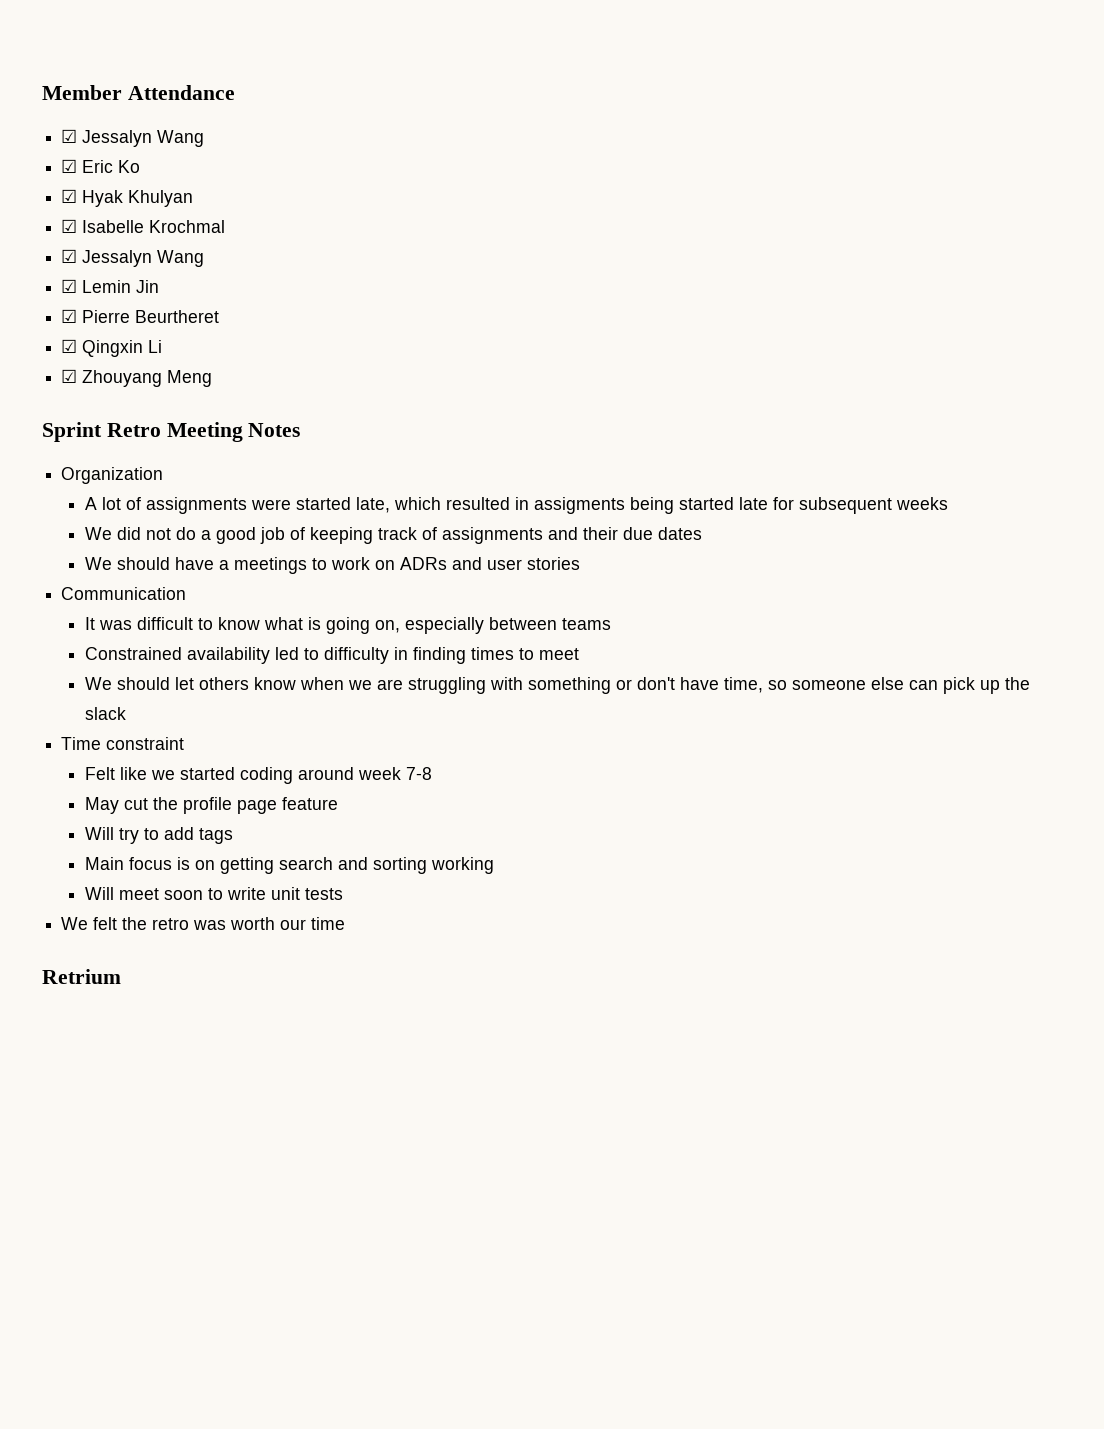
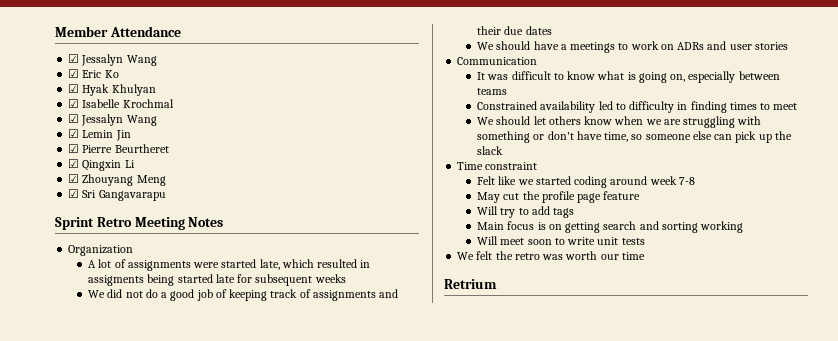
+ ☑ Sri Gangavarapu

